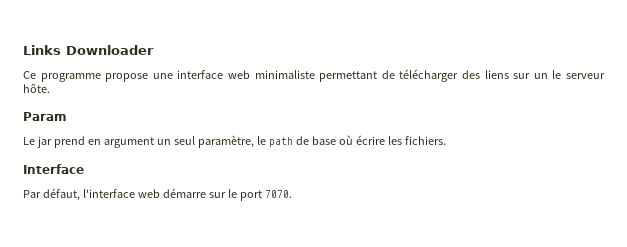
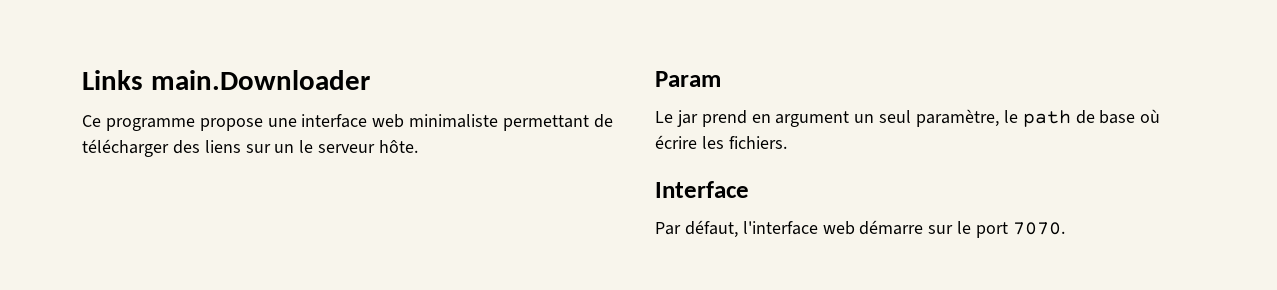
- Links Downloader
+ Links main.Downloader

